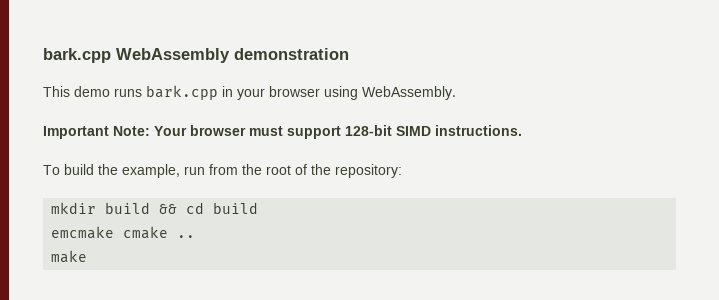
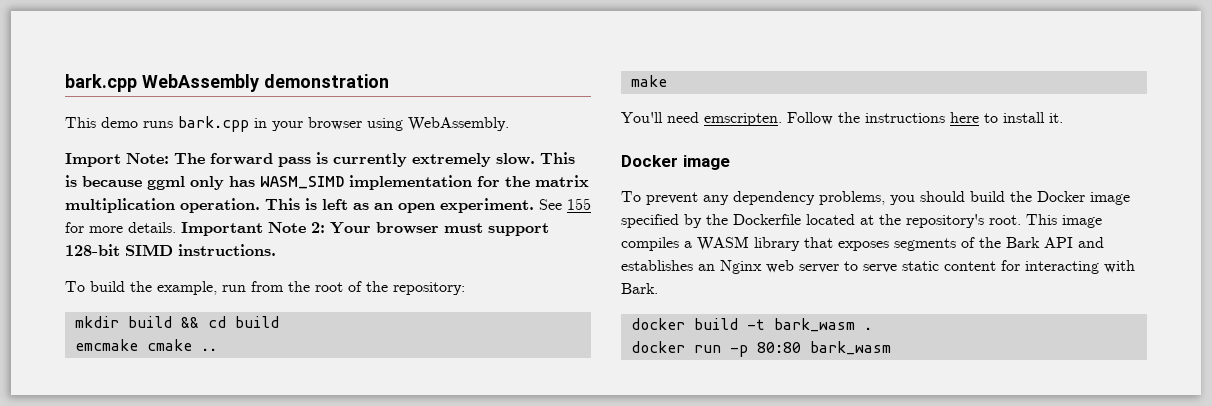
- Important Note: Your browser must support 128-bit SIMD instructions.
+ Import Note: The forward pass is currently extremely slow. This is because ggml only has WASM_SIMD implementation for the matrix multiplication operation. This is left as an open experiment. See 155 for more details. Important Note 2: Your browser must support 128-bit SIMD instructions.
+ You'll need emscripten. Follow the instructions here to install it.
+ Docker image
+ To prevent any dependency problems, you should build the Docker image specified by the Dockerfile located at the repository's root. This image compiles a WASM library that exposes segments of the Bark API and establishes an Nginx web server to serve static content for interacting with Bark.
+ docker build -t bark_wasm .
+ docker run -p 80:80 bark_wasm

